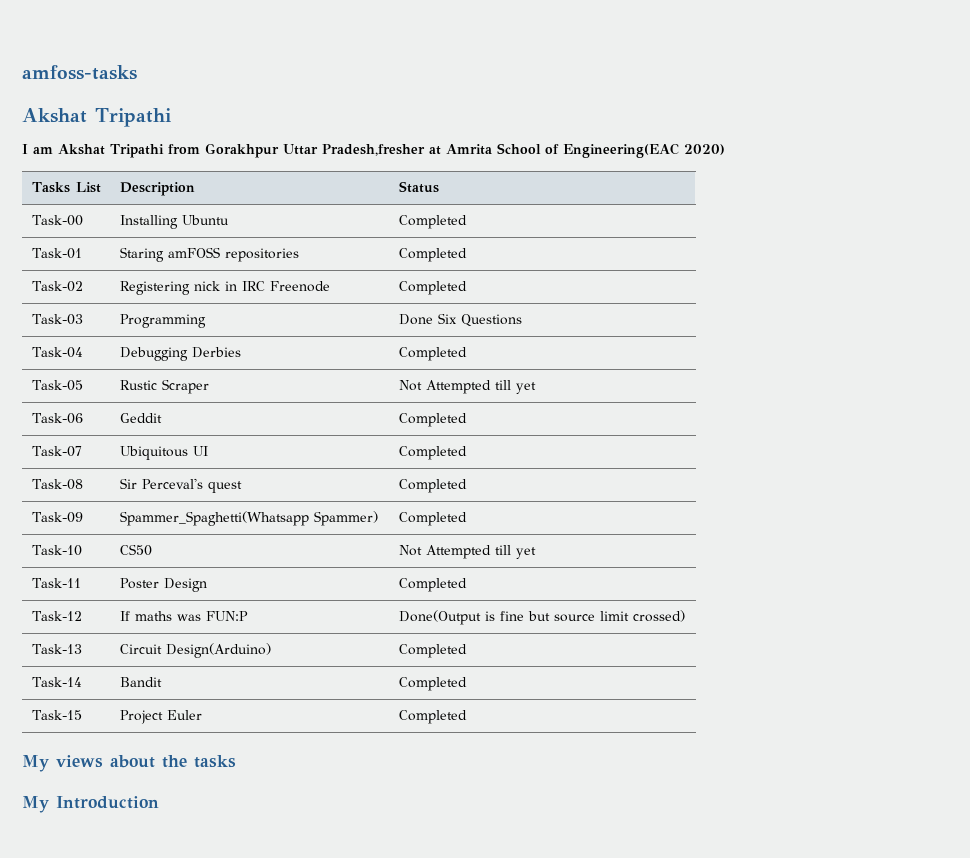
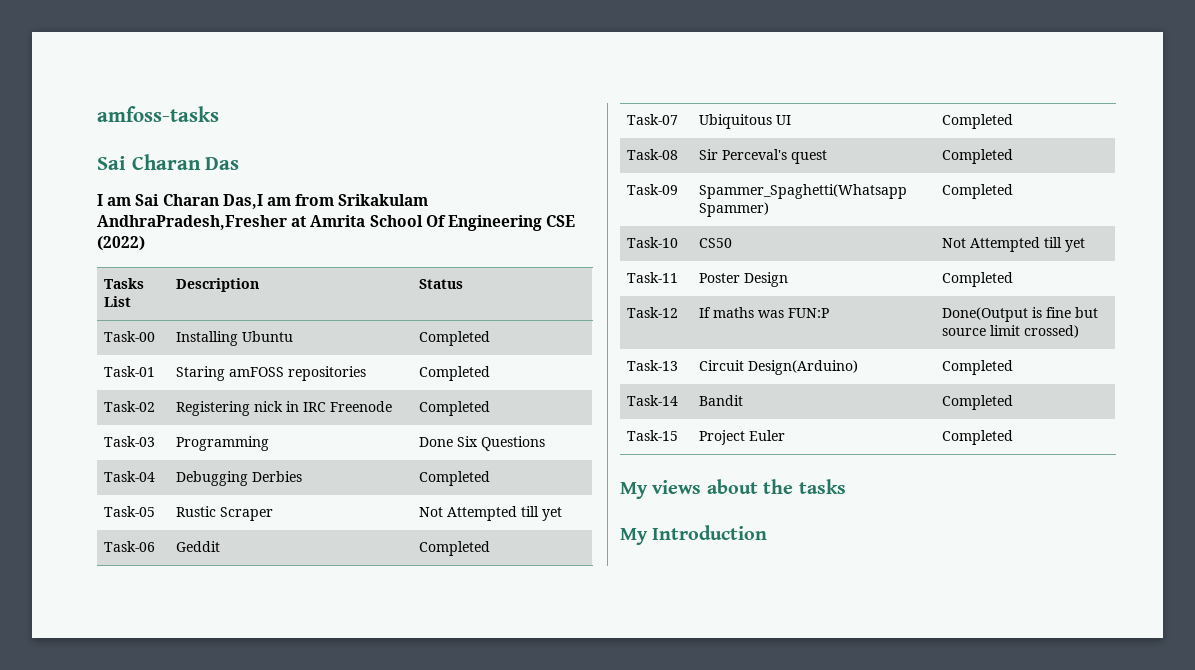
  amfoss-tasks
- Akshat Tripathi
+ Sai Charan Das
- I am Akshat Tripathi from Gorakhpur Uttar Pradesh,fresher at Amrita School of Engineering(EAC 2020)
+ I am Sai Charan Das,I am from Srikakulam AndhraPradesh,Fresher at Amrita School Of Engineering CSE (2022)

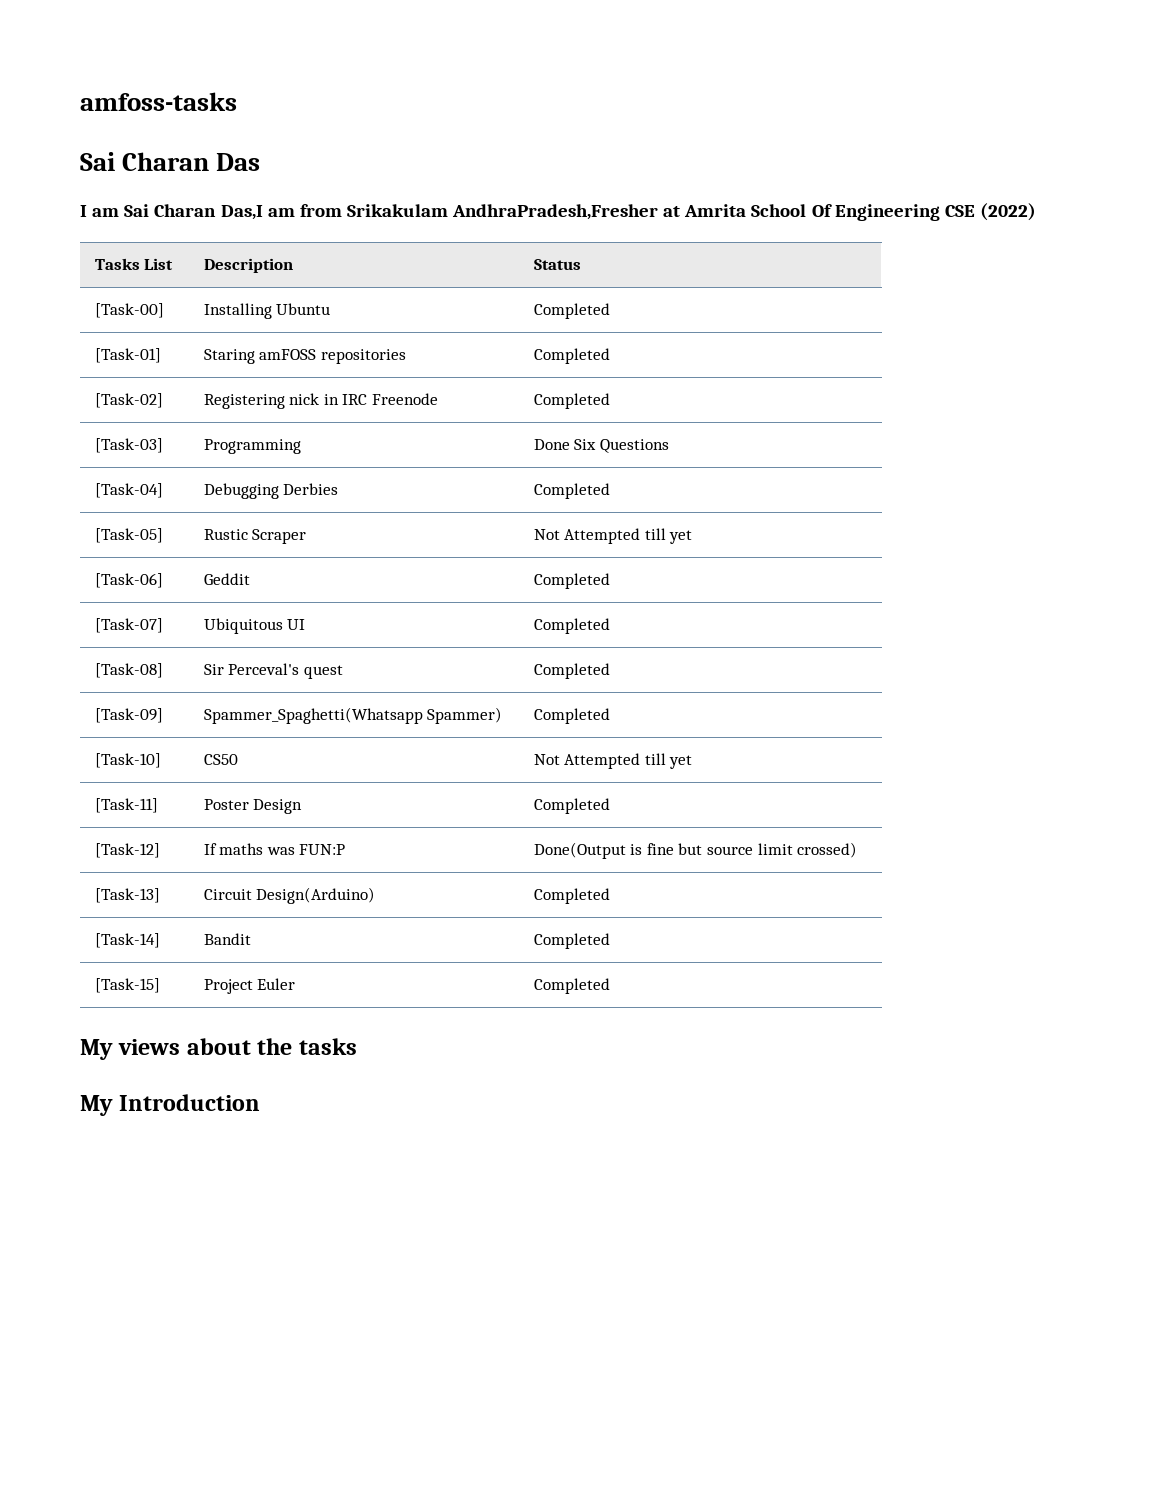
- Task-00 | Installing Ubuntu | Completed
+ [Task-00] | Installing Ubuntu | Completed
- Task-01 | Staring amFOSS repositories | Completed
+ [Task-01] | Staring amFOSS repositories | Completed
- Task-02 | Registering nick in IRC Freenode | Completed
+ [Task-02] | Registering nick in IRC Freenode | Completed
- Task-03 | Programming | Done Six Questions
+ [Task-03] | Programming | Done Six Questions
- Task-04 | Debugging Derbies | Completed
+ [Task-04] | Debugging Derbies | Completed
- Task-05 | Rustic Scraper | Not Attempted till yet
+ [Task-05] | Rustic Scraper | Not Attempted till yet
- Task-06 | Geddit | Completed
+ [Task-06] | Geddit | Completed
- Task-07 | Ubiquitous UI | Completed
+ [Task-07] | Ubiquitous UI | Completed
- Task-08 | Sir Perceval's quest | Completed
+ [Task-08] | Sir Perceval's quest | Completed
- Task-09 | Spammer_Spaghetti(Whatsapp Spammer) | Completed
+ [Task-09] | Spammer_Spaghetti(Whatsapp Spammer) | Completed
- Task-10 | CS50 | Not Attempted till yet
+ [Task-10] | CS50 | Not Attempted till yet
- Task-11 | Poster Design | Completed
+ [Task-11] | Poster Design | Completed
- Task-12 | If maths was FUN:P | Done(Output is fine but source limit crossed)
+ [Task-12] | If maths was FUN:P | Done(Output is fine but source limit crossed)
- Task-13 | Circuit Design(Arduino) | Completed
+ [Task-13] | Circuit Design(Arduino) | Completed
- Task-14 | Bandit | Completed
+ [Task-14] | Bandit | Completed
- Task-15 | Project Euler | Completed
+ [Task-15] | Project Euler | Completed

